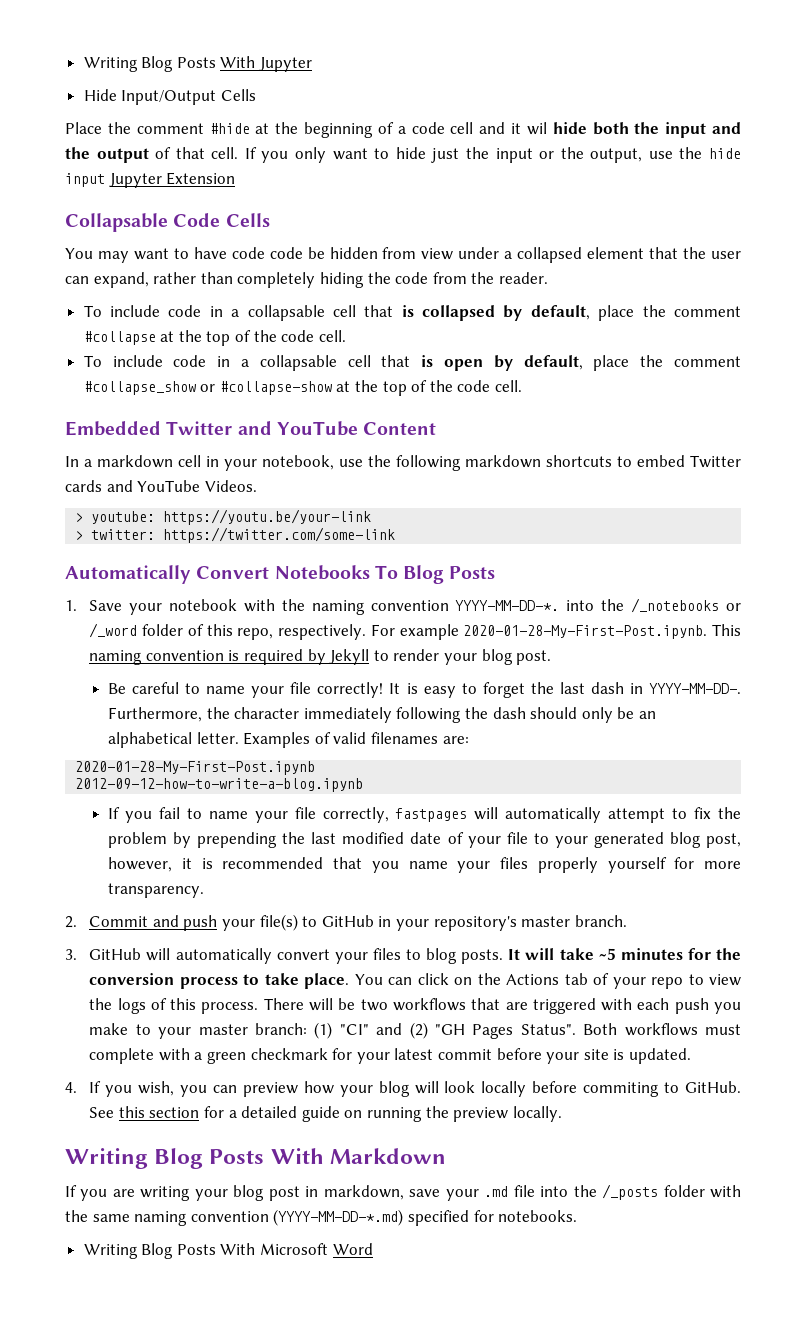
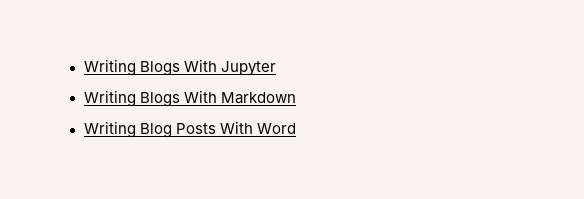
- Writing Blog Posts With Jupyter
+ Writing Blogs With Jupyter
- Hide Input/Output Cells
- Place the comment #hide at the beginning of a code cell and it wil hide both the input and the output of that cell. If you only want to hide just the input or the output, use the hide input Jupyter Extension
- Collapsable Code Cells
- You may want to have code code be hidden from view under a collapsed element that the user can expand, rather than completely hiding the code from the reader.
- To include code in a collapsable cell that is collapsed by default, place the comment #collapse at the top of the code cell.
- To include code in a collapsable cell that is open by default, place the comment #collapse_show or #collapse-show at the top of the code cell.
- Embedded Twitter and YouTube Content
- In a markdown cell in your notebook, use the following markdown shortcuts to embed Twitter cards and YouTube Videos.
- > youtube: https://youtu.be/your-link
- > twitter: https://twitter.com/some-link
- Automatically Convert Notebooks To Blog Posts
- 1. Save your notebook with the naming convention YYYY-MM-DD-*. into the /_notebooks or /_word folder of this repo, respectively. For example 2020-01-28-My-First-Post.ipynb. This naming convention is required by Jekyll to render your blog post.
- Be careful to name your file correctly! It is easy to forget the last dash in YYYY-MM-DD-. Furthermore, the character immediately following the dash should only be an alphabetical letter. Examples of valid filenames are:
- 2020-01-28-My-First-Post.ipynb
- 2012-09-12-how-to-write-a-blog.ipynb
- If you fail to name your file correctly, fastpages will automatically attempt to fix the problem by prepending the last modified date of your file to your generated blog post, however, it is recommended that you name your files properly yourself for more transparency.
- 2. Commit and push your file(s) to GitHub in your repository's master branch.
- 3. GitHub will automatically convert your files to blog posts. It will take ~5 minutes for the conversion process to take place. You can click on the Actions tab of your repo to view the logs of this process. There will be two workflows that are triggered with each push you make to your master branch: (1) "CI" and (2) "GH Pages Status". Both workflows must complete with a green checkmark for your latest commit before your site is updated.
- 4. If you wish, you can preview how your blog will look locally before commiting to GitHub. See this section for a detailed guide on running the preview locally.
- Writing Blog Posts With Markdown
- If you are writing your blog post in markdown, save your .md file into the /_posts folder with the same naming convention (YYYY-MM-DD-*.md) specified for notebooks.
- Writing Blog Posts With Microsoft Word
+ Writing Blogs With Markdown
+ Writing Blog Posts With Word

